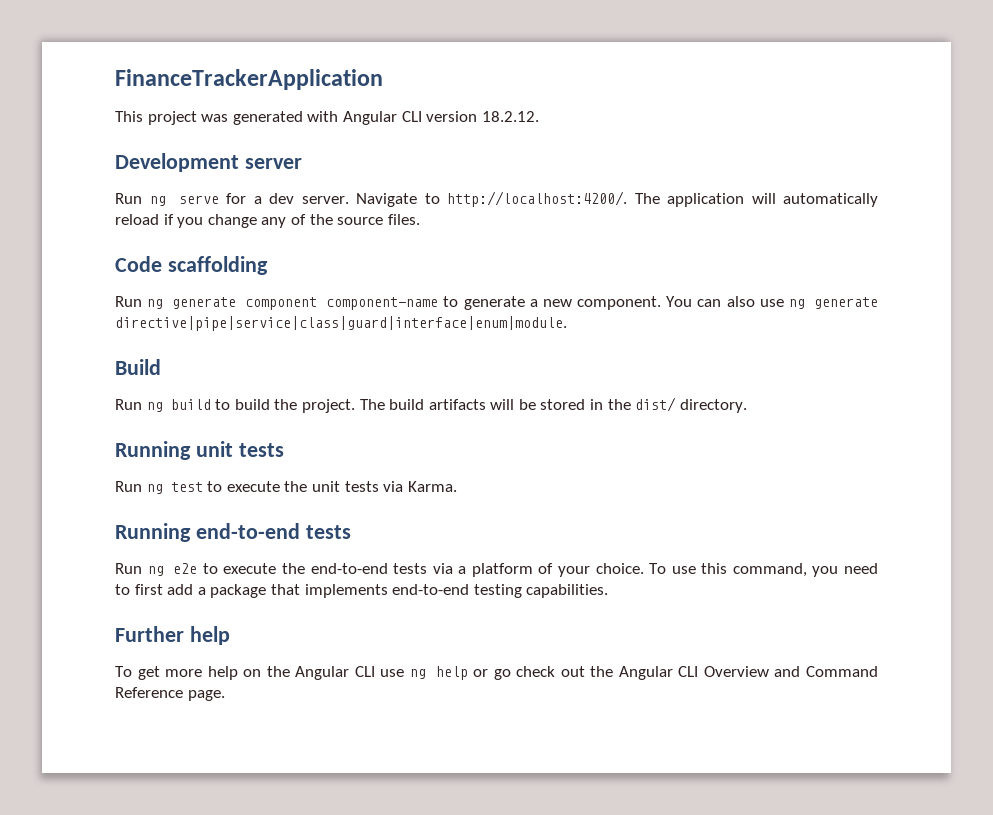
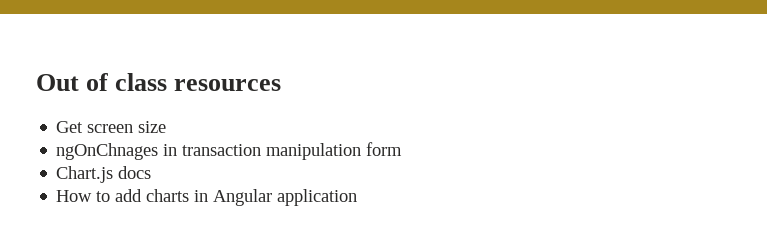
- FinanceTrackerApplication
- This project was generated with Angular CLI version 18.2.12.
- Development server
- Run ng serve for a dev server. Navigate to http://localhost:4200/. The application will automatically reload if you change any of the source files.
- Code scaffolding
- Run ng generate component component-name to generate a new component. You can also use ng generate directive|pipe|service|class|guard|interface|enum|module.
- Build
- Run ng build to build the project. The build artifacts will be stored in the dist/ directory.
- Running unit tests
- Run ng test to execute the unit tests via Karma.
- Running end-to-end tests
- Run ng e2e to execute the end-to-end tests via a platform of your choice. To use this command, you need to first add a package that implements end-to-end testing capabilities.
- Further help
- To get more help on the Angular CLI use ng help or go check out the Angular CLI Overview and Command Reference page.
+ Out of class resources
+ Get screen size
+ ngOnChnages in transaction manipulation form
+ Chart.js docs
+ How to add charts in Angular application

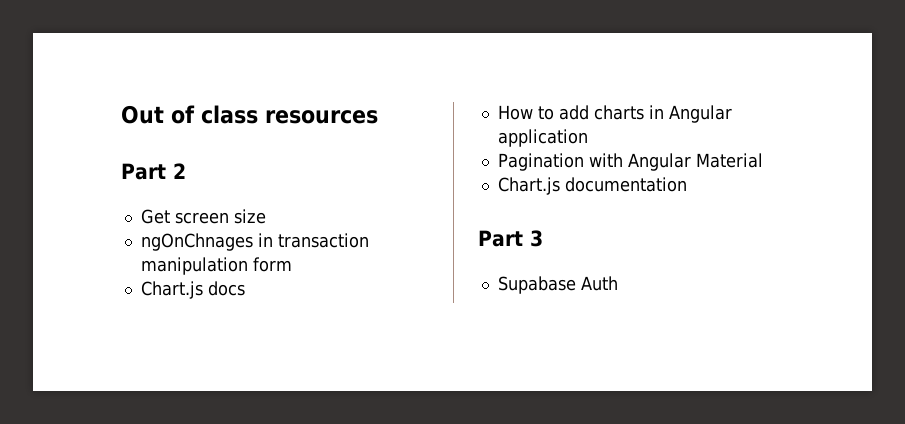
+ Part 2
+ Pagination with Angular Material
+ Chart.js documentation
+ Part 3
+ Supabase Auth

